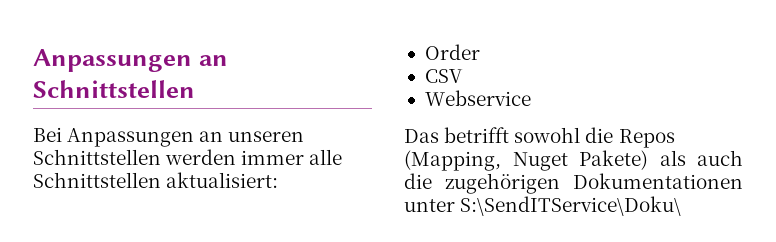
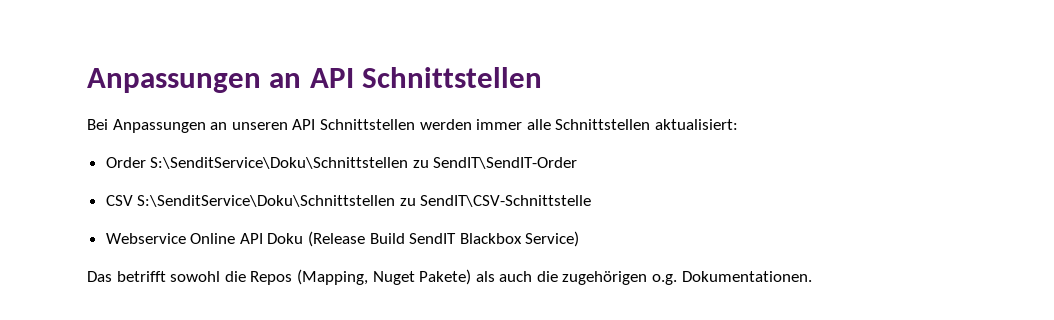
- Anpassungen an Schnittstellen
+ Anpassungen an API Schnittstellen
- Bei Anpassungen an unseren Schnittstellen werden immer alle Schnittstellen aktualisiert:
+ Bei Anpassungen an unseren API Schnittstellen werden immer alle Schnittstellen aktualisiert:
- Order
- CSV
- Webservice
+ Order S:\SenditService\Doku\Schnittstellen zu SendIT\SendIT-Order
+ CSV S:\SenditService\Doku\Schnittstellen zu SendIT\CSV-Schnittstelle
+ Webservice Online API Doku (Release Build SendIT Blackbox Service)
- Das betrifft sowohl die Repos (Mapping, Nuget Pakete) als auch die zugehörigen Dokumentationen unter S:\SendITService\Doku\
+ Das betrifft sowohl die Repos (Mapping, Nuget Pakete) als auch die zugehörigen o.g. Dokumentationen.

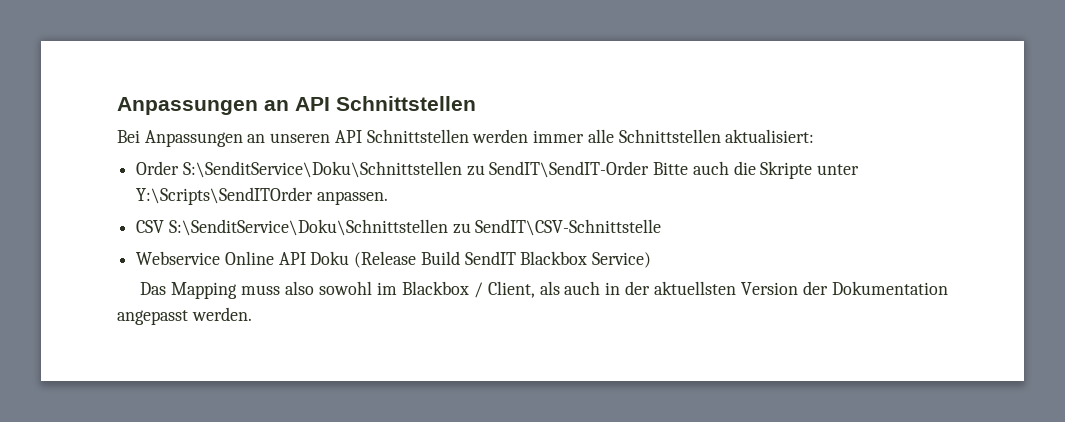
- Order S:\SenditService\Doku\Schnittstellen zu SendIT\SendIT-Order
+ Order S:\SenditService\Doku\Schnittstellen zu SendIT\SendIT-Order Bitte auch die Skripte unter Y:\Scripts\SendITOrder anpassen.
- Das betrifft sowohl die Repos (Mapping, Nuget Pakete) als auch die zugehörigen o.g. Dokumentationen.
+ Das Mapping muss also sowohl im Blackbox / Client, als auch in der aktuellsten Version der Dokumentation angepasst werden.

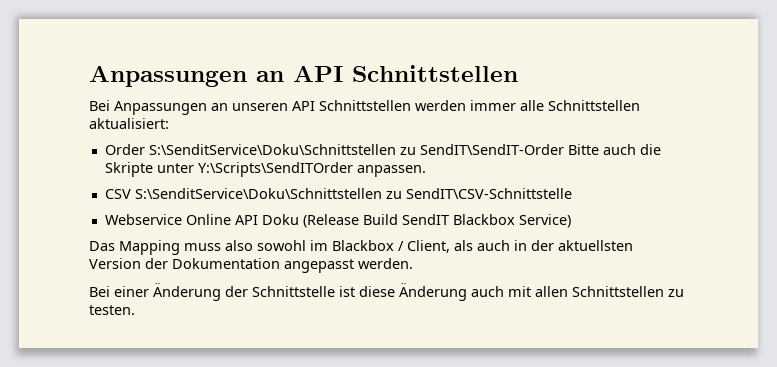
+ Bei einer Änderung der Schnittstelle ist diese Änderung auch mit allen Schnittstellen zu testen.

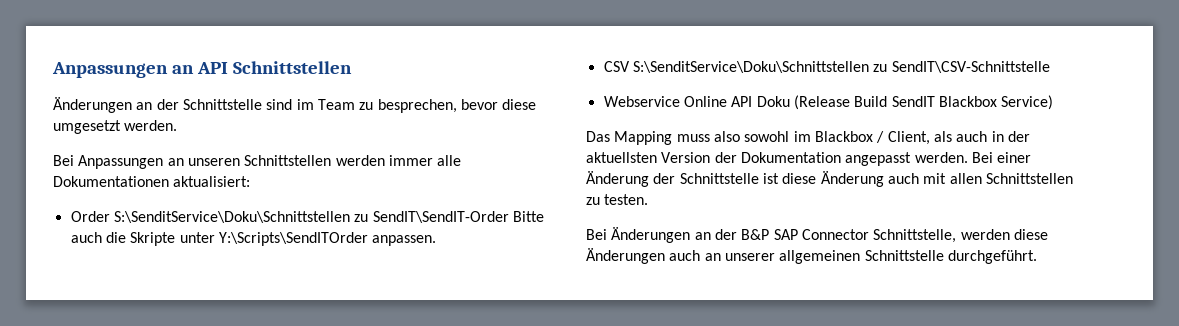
+ Änderungen an der Schnittstelle sind im Team zu besprechen, bevor diese umgesetzt werden.
- Bei Anpassungen an unseren API Schnittstellen werden immer alle Schnittstellen aktualisiert:
+ Bei Anpassungen an unseren Schnittstellen werden immer alle Dokumentationen aktualisiert:
- Das Mapping muss also sowohl im Blackbox / Client, als auch in der aktuellsten Version der Dokumentation angepasst werden.
- Bei einer Änderung der Schnittstelle ist diese Änderung auch mit allen Schnittstellen zu testen.
+ Das Mapping muss also sowohl im Blackbox / Client, als auch in der aktuellsten Version der Dokumentation angepasst werden. Bei einer Änderung der Schnittstelle ist diese Änderung auch mit allen Schnittstellen zu testen.
+ Bei Änderungen an der B&P SAP Connector Schnittstelle, werden diese Änderungen auch an unserer allgemeinen Schnittstelle durchgeführt.

